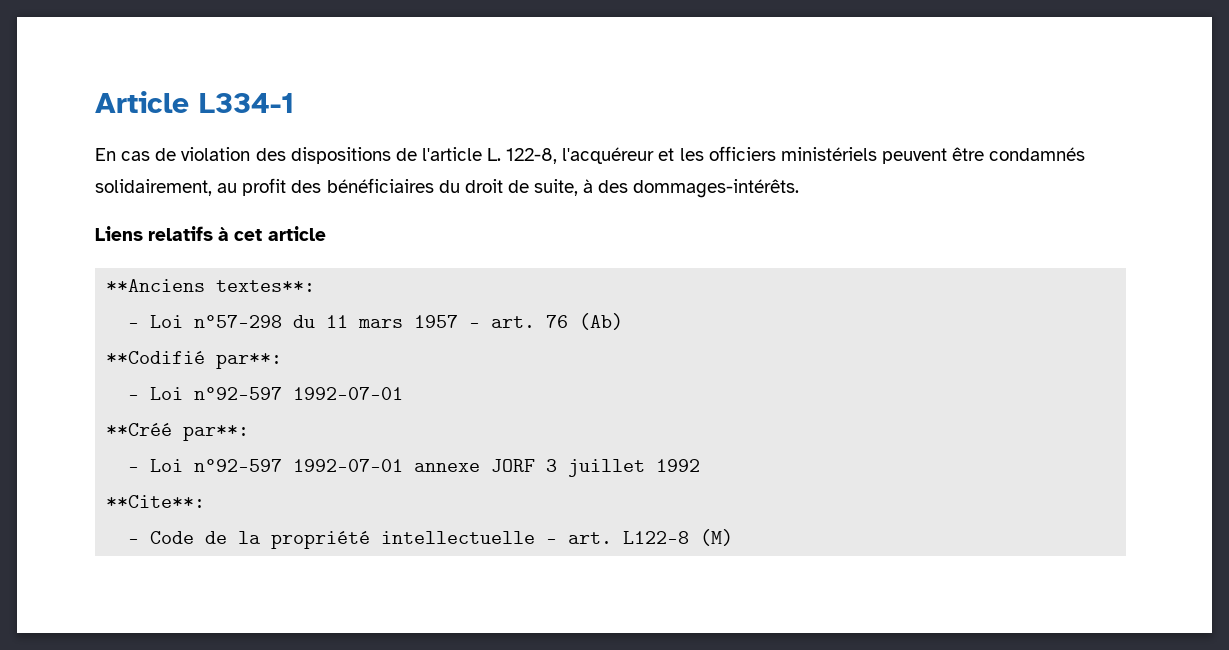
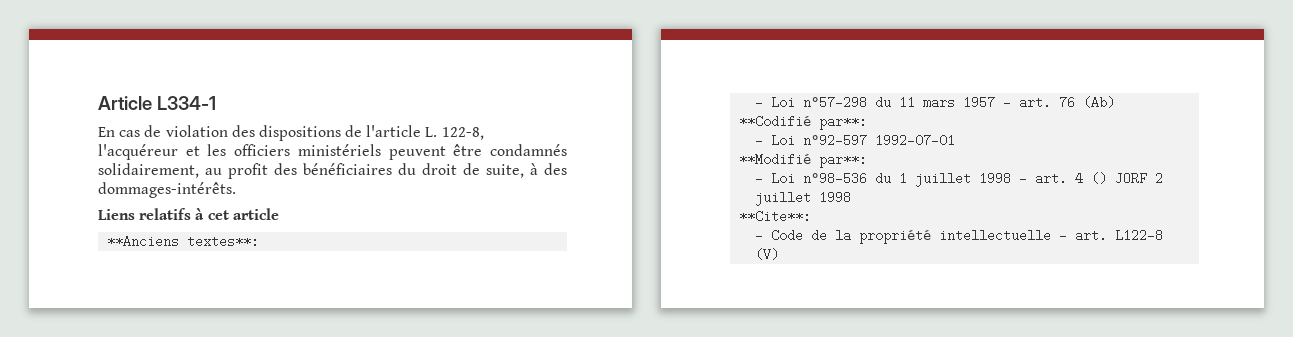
- **Créé par**:
- - Loi n°92-597 1992-07-01 annexe JORF 3 juillet 1992
+ **Modifié par**:
+ - Loi n°98-536 du 1 juillet 1998 - art. 4 () JORF 2 juillet 1998
- - Code de la propriété intellectuelle - art. L122-8 (M)
+ - Code de la propriété intellectuelle - art. L122-8 (V)

